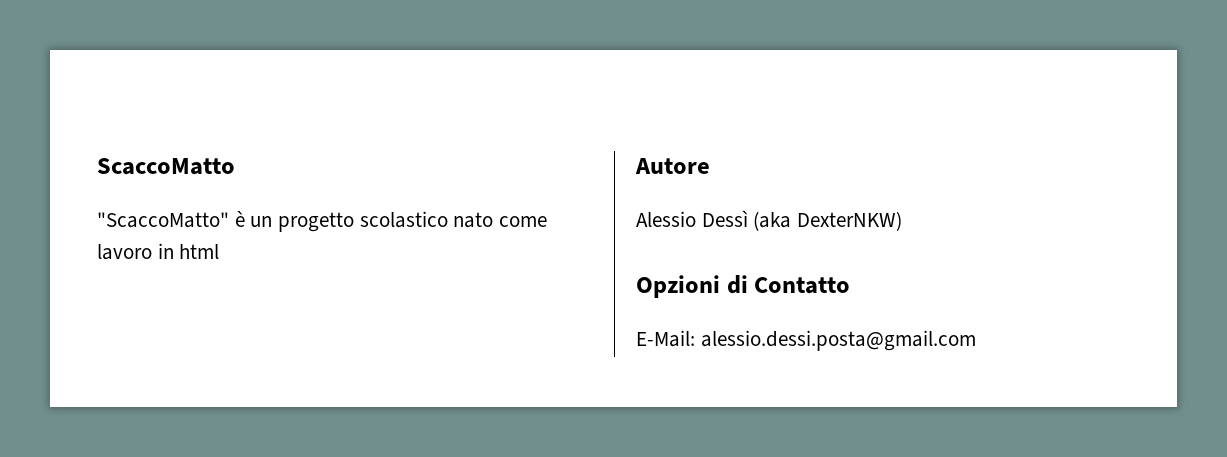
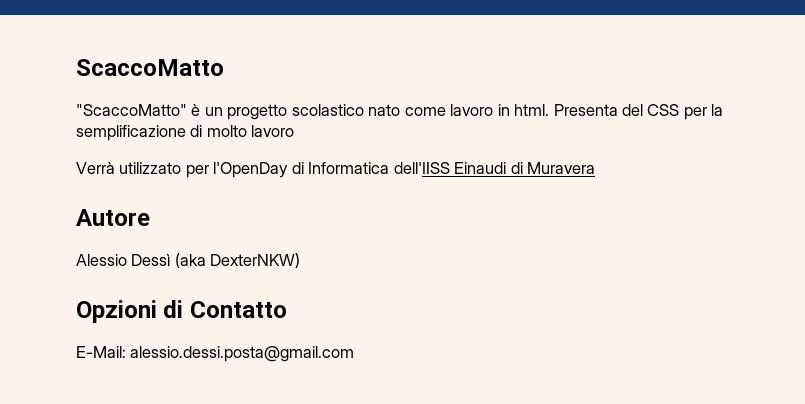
- "ScaccoMatto" è un progetto scolastico nato come lavoro in html
+ "ScaccoMatto" è un progetto scolastico nato come lavoro in html. Presenta del CSS per la semplificazione di molto lavoro
+ Verrà utilizzato per l'OpenDay di Informatica dell'IISS Einaudi di Muravera

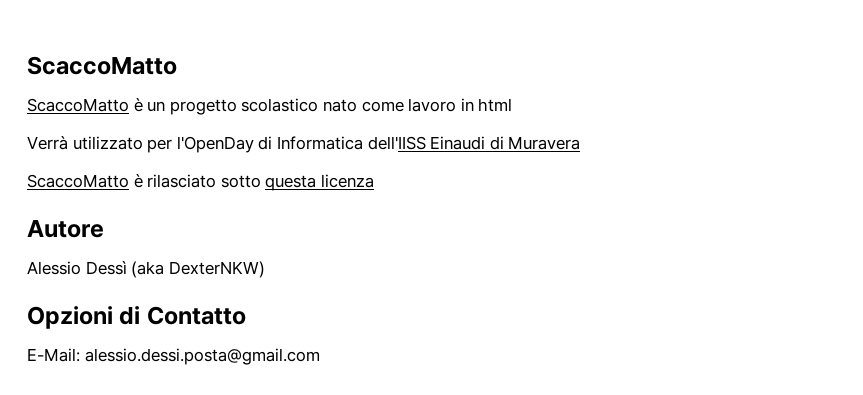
- "ScaccoMatto" è un progetto scolastico nato come lavoro in html. Presenta del CSS per la semplificazione di molto lavoro
+ ScaccoMatto è un progetto scolastico nato come lavoro in html
+ ScaccoMatto è rilasciato sotto questa licenza

